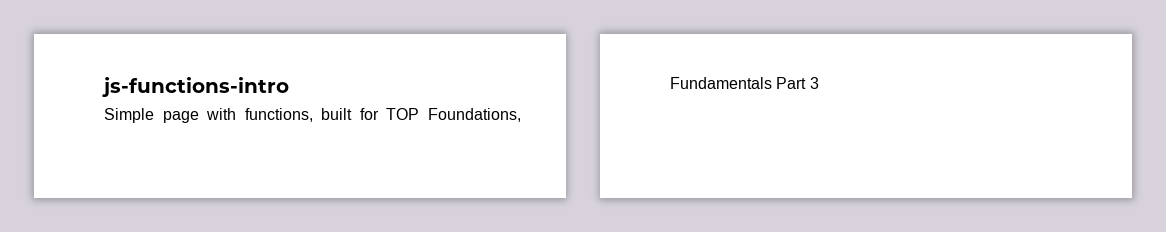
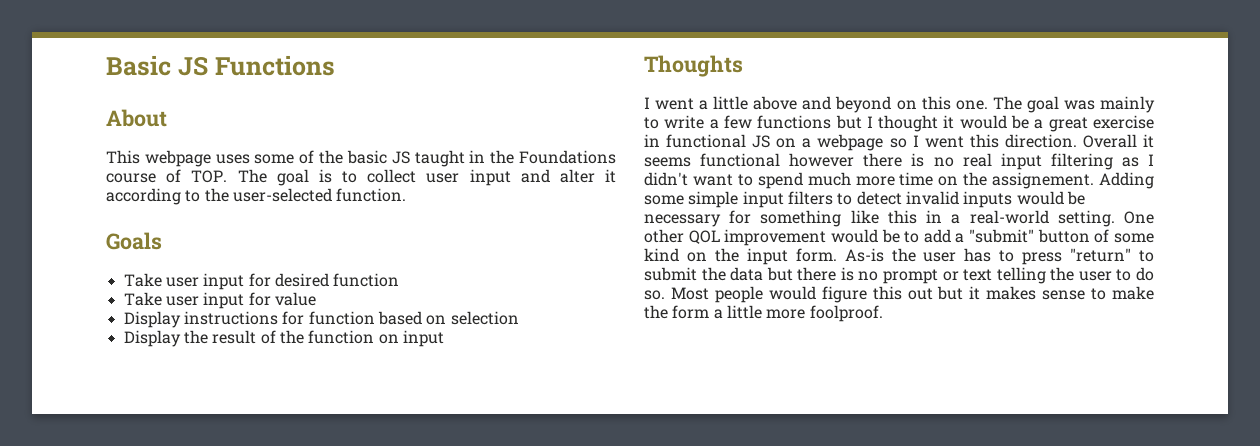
- js-functions-intro
- Simple page with functions, built for TOP Foundations, Fundamentals Part 3
+ Basic JS Functions
+ About
+ This webpage uses some of the basic JS taught in the Foundations course of TOP. The goal is to collect user input and alter it according to the user-selected function.
+ Goals
+ Take user input for desired function
+ Take user input for value
+ Display instructions for function based on selection
+ Display the result of the function on input
+ Thoughts
+ I went a little above and beyond on this one. The goal was mainly to write a few functions but I thought it would be a great exercise in functional JS on a webpage so I went this direction. Overall it seems functional however there is no real input filtering as I didn't want to spend much more time on the assignement. Adding some simple input filters to detect invalid inputs would be necessary for something like this in a real-world setting. One other QOL improvement would be to add a "submit" button of some kind on the input form. As-is the user has to press "return" to submit the data but there is no prompt or text telling the user to do so. Most people would figure this out but it makes sense to make the form a little more foolproof.

